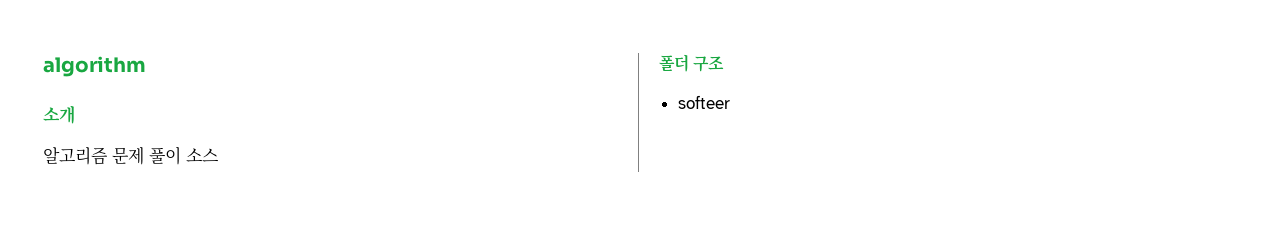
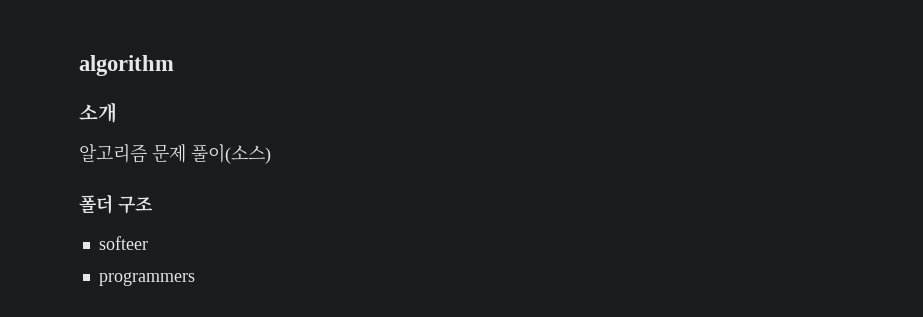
- 알고리즘 문제 풀이 소스
+ 알고리즘 문제 풀이(소스)
+ programmers

